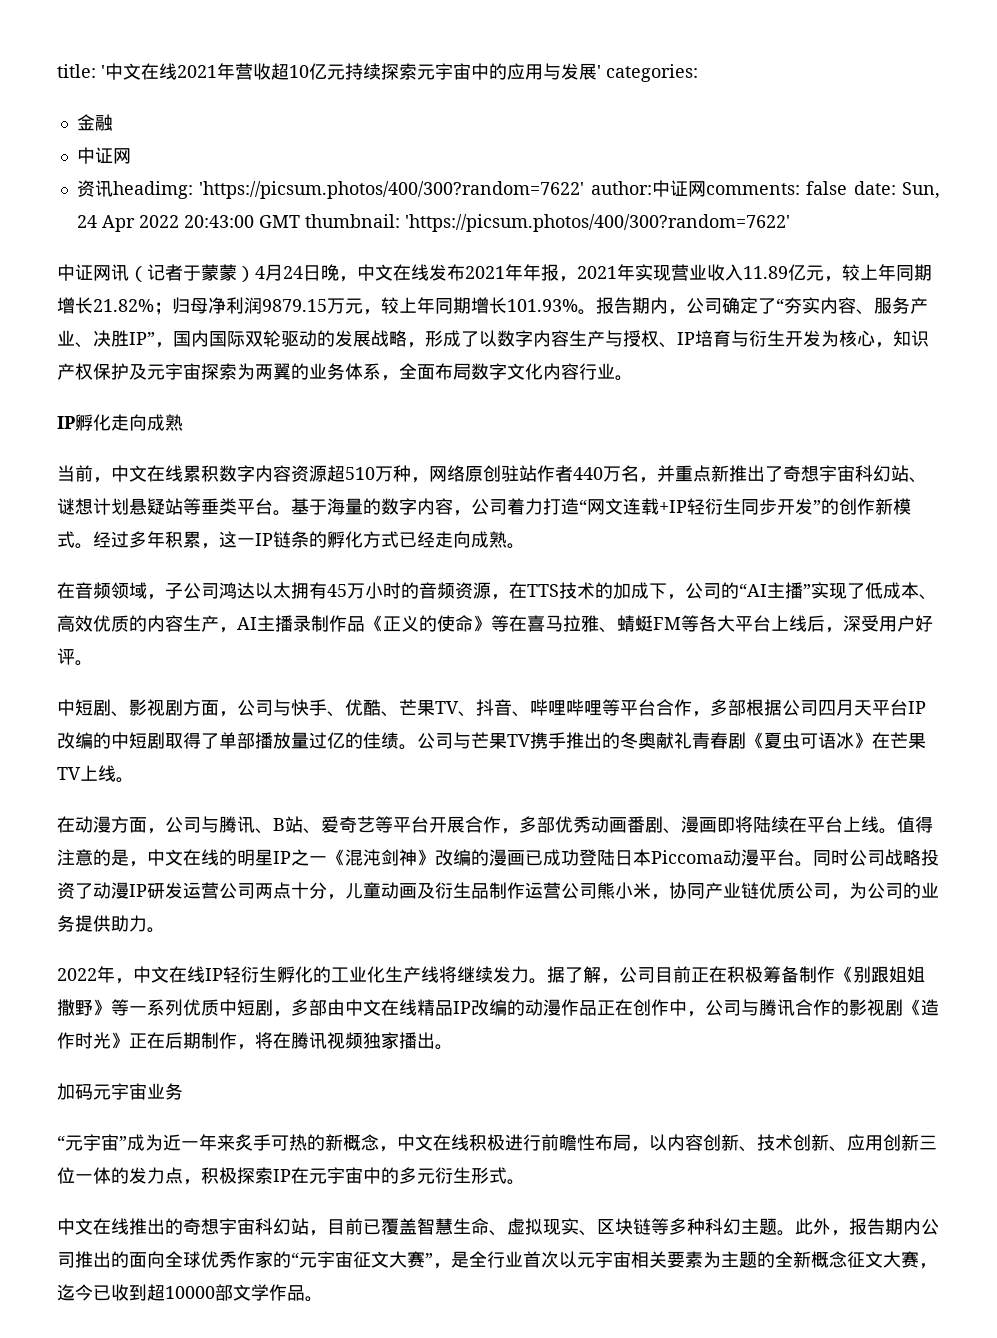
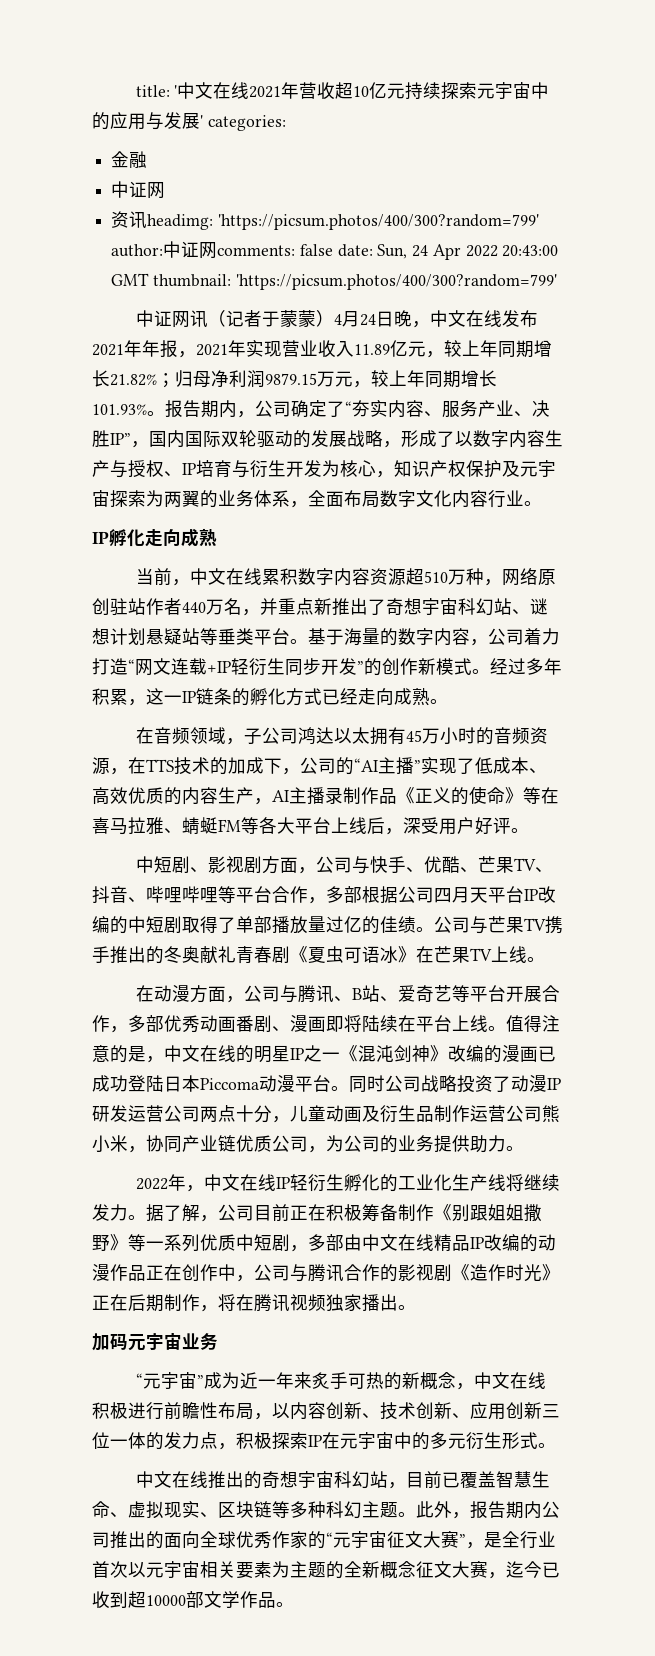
- 资讯headimg: 'https://picsum.photos/400/300?random=7622' author:中证网comments: false date: Sun, 24 Apr 2022 20:43:00 GMT thumbnail: 'https://picsum.photos/400/300?random=7622'
+ 资讯headimg: 'https://picsum.photos/400/300?random=799' author:中证网comments: false date: Sun, 24 Apr 2022 20:43:00 GMT thumbnail: 'https://picsum.photos/400/300?random=799'

